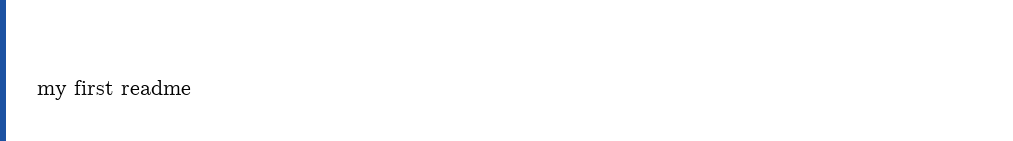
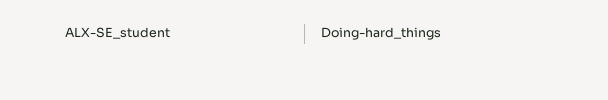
- my first readme
+ ALX-SE_student Doing-hard_things

